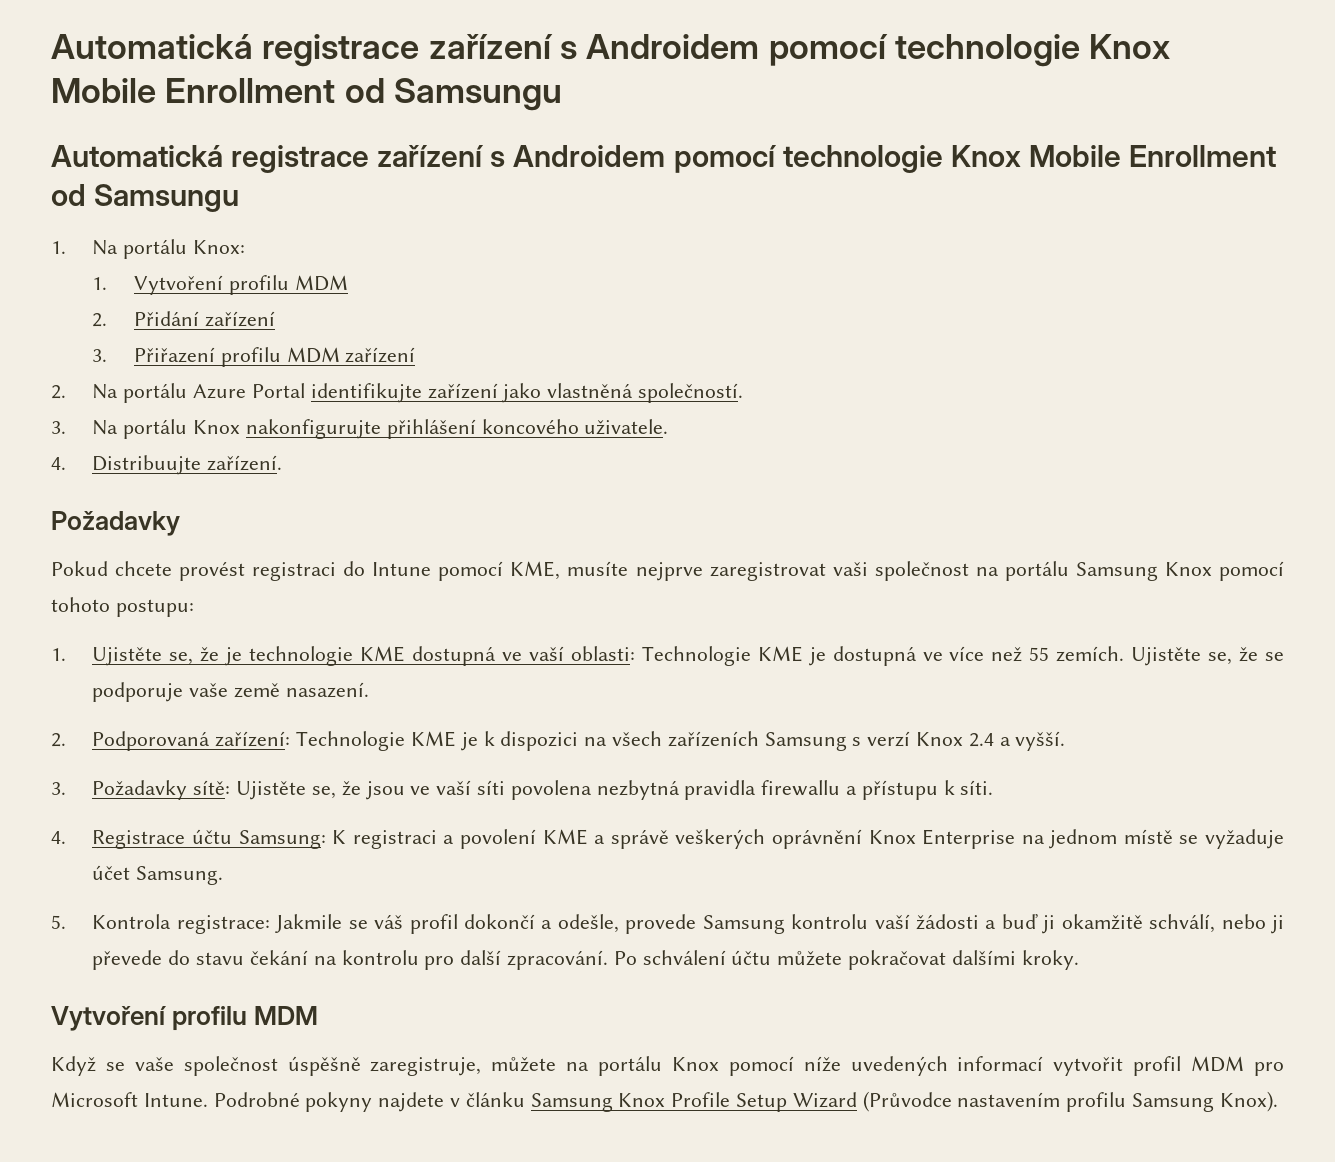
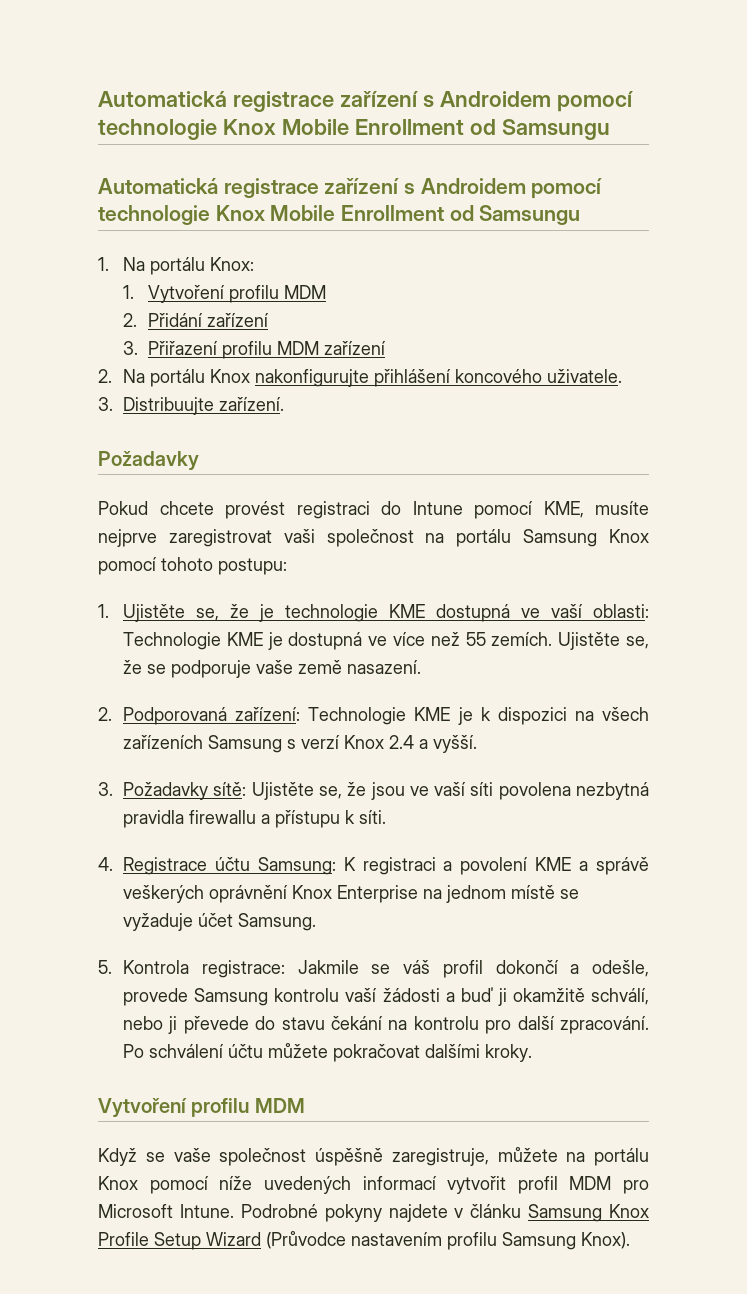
- 2. Na portálu Azure Portal identifikujte zařízení jako vlastněná společností.
- 3. Na portálu Knox nakonfigurujte přihlášení koncového uživatele.
+ 2. Na portálu Knox nakonfigurujte přihlášení koncového uživatele.
- 4. Distribuujte zařízení.
+ 3. Distribuujte zařízení.

